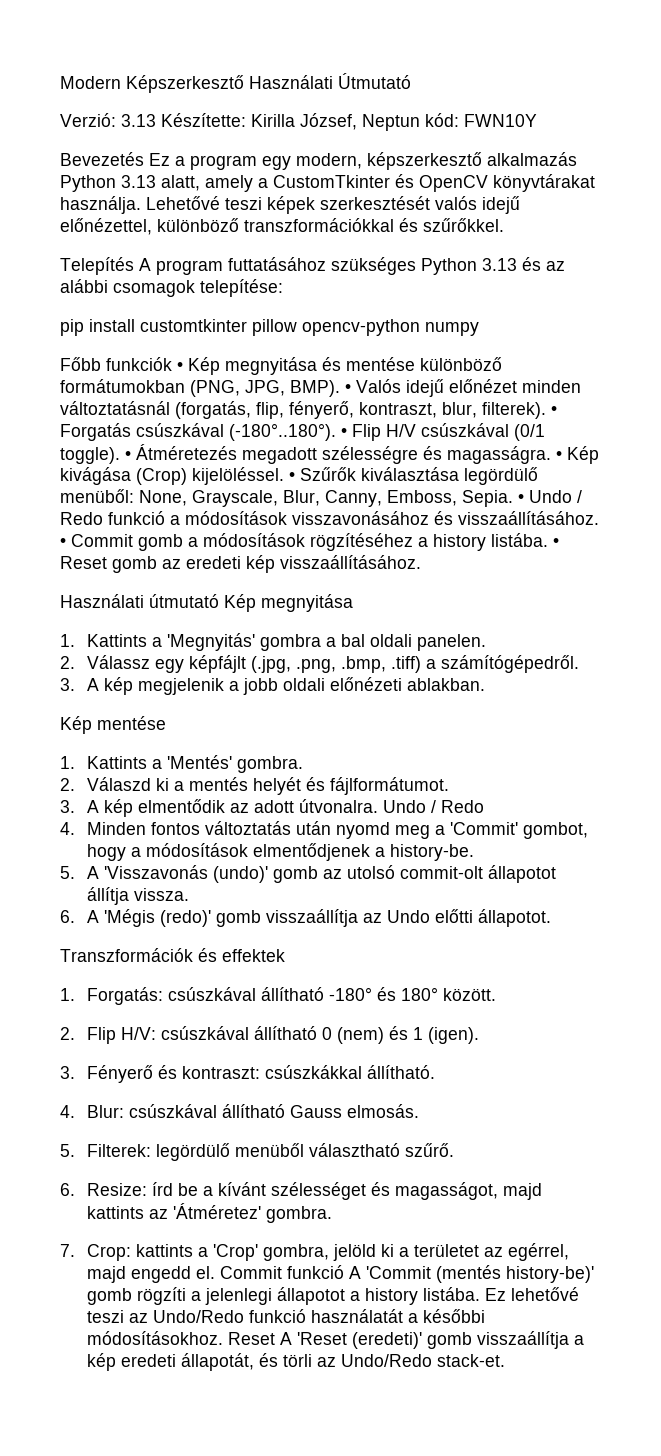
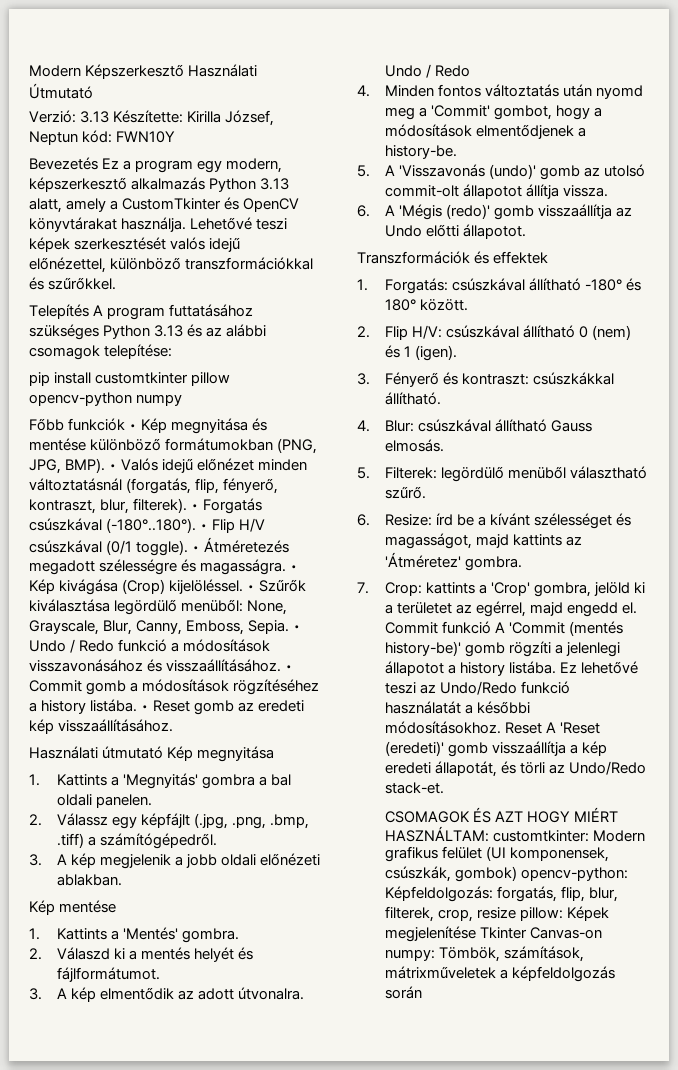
+ CSOMAGOK ÉS AZT HOGY MIÉRT HASZNÁLTAM: customtkinter: Modern grafikus felület (UI komponensek, csúszkák, gombok) opencv-python: Képfeldolgozás: forgatás, flip, blur, filterek, crop, resize pillow: Képek megjelenítése Tkinter Canvas-on numpy: Tömbök, számítások, mátrixműveletek a képfeldolgozás során

